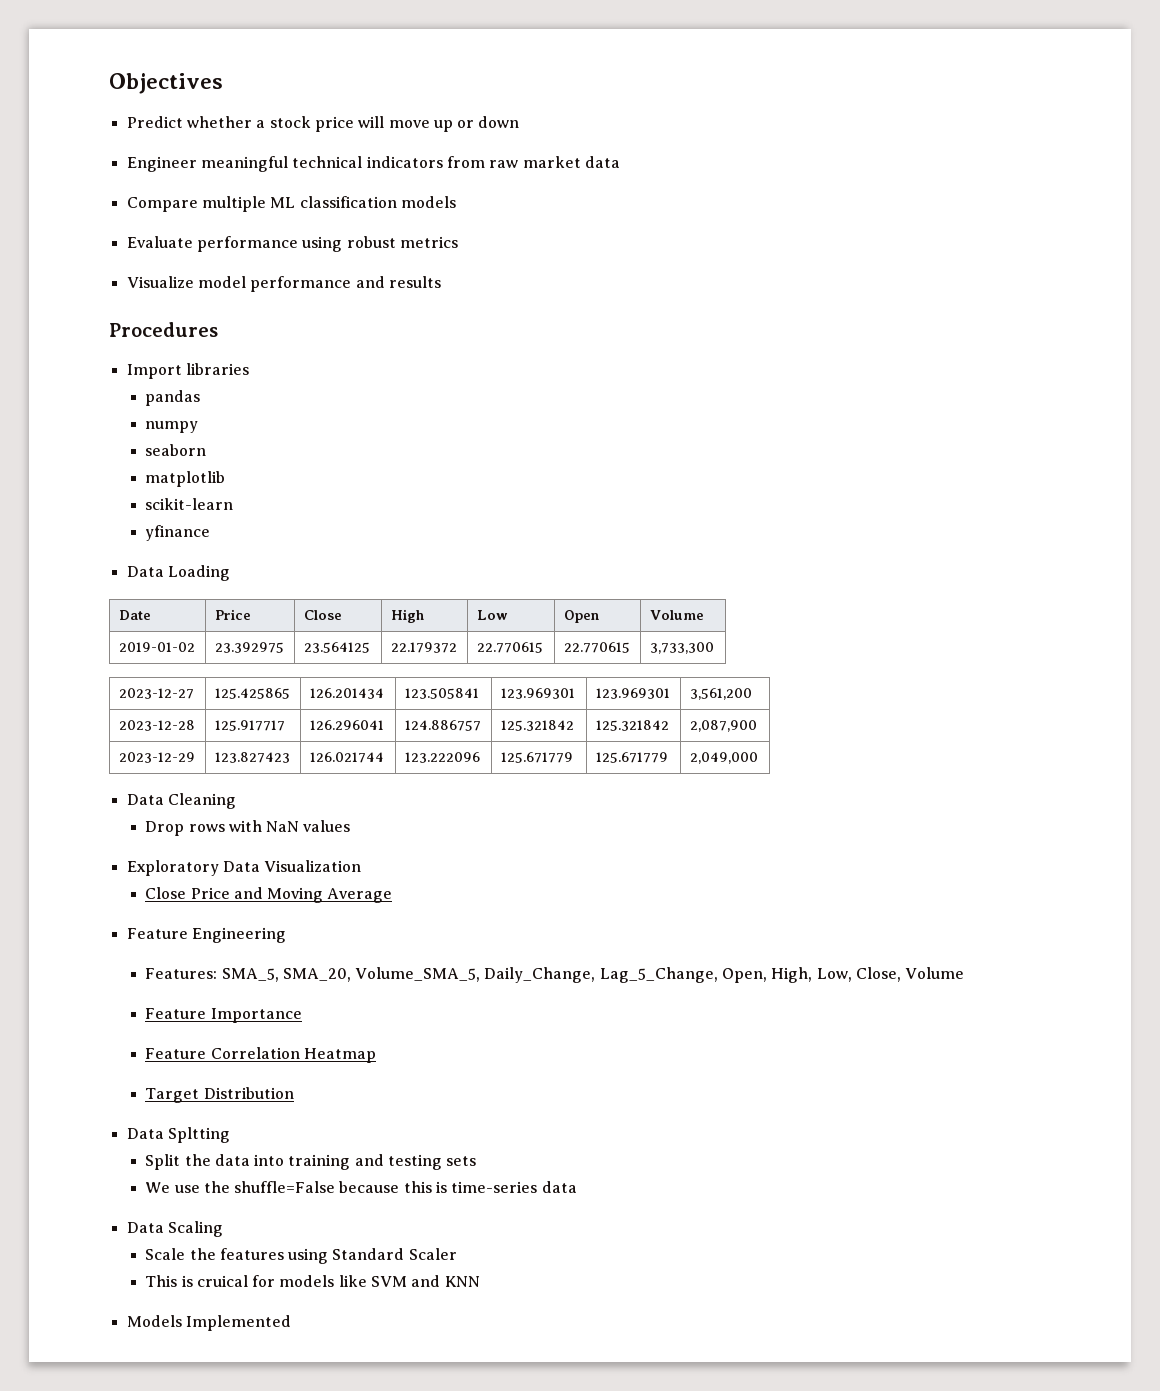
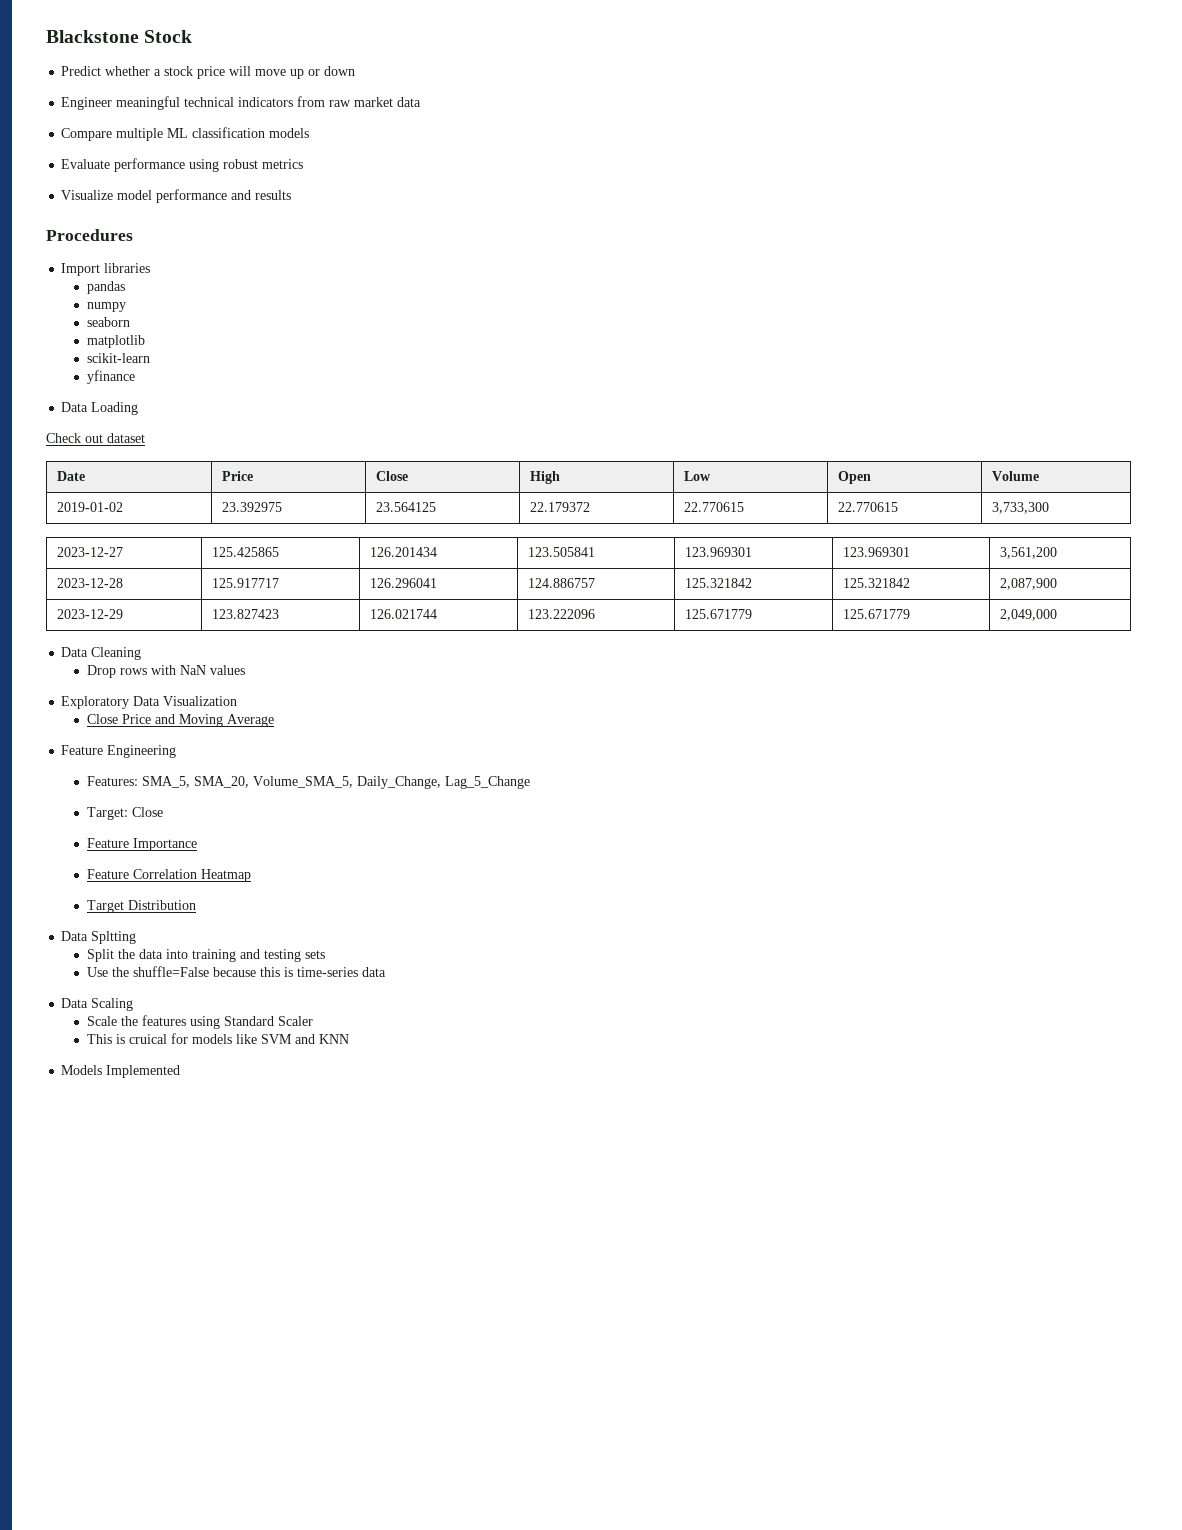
- Objectives
+ Blackstone Stock
+ Check out dataset
- Features: SMA_5, SMA_20, Volume_SMA_5, Daily_Change, Lag_5_Change, Open, High, Low, Close, Volume
+ Features: SMA_5, SMA_20, Volume_SMA_5, Daily_Change, Lag_5_Change
+ Target: Close
- We use the shuffle=False because this is time-series data
+ Use the shuffle=False because this is time-series data

